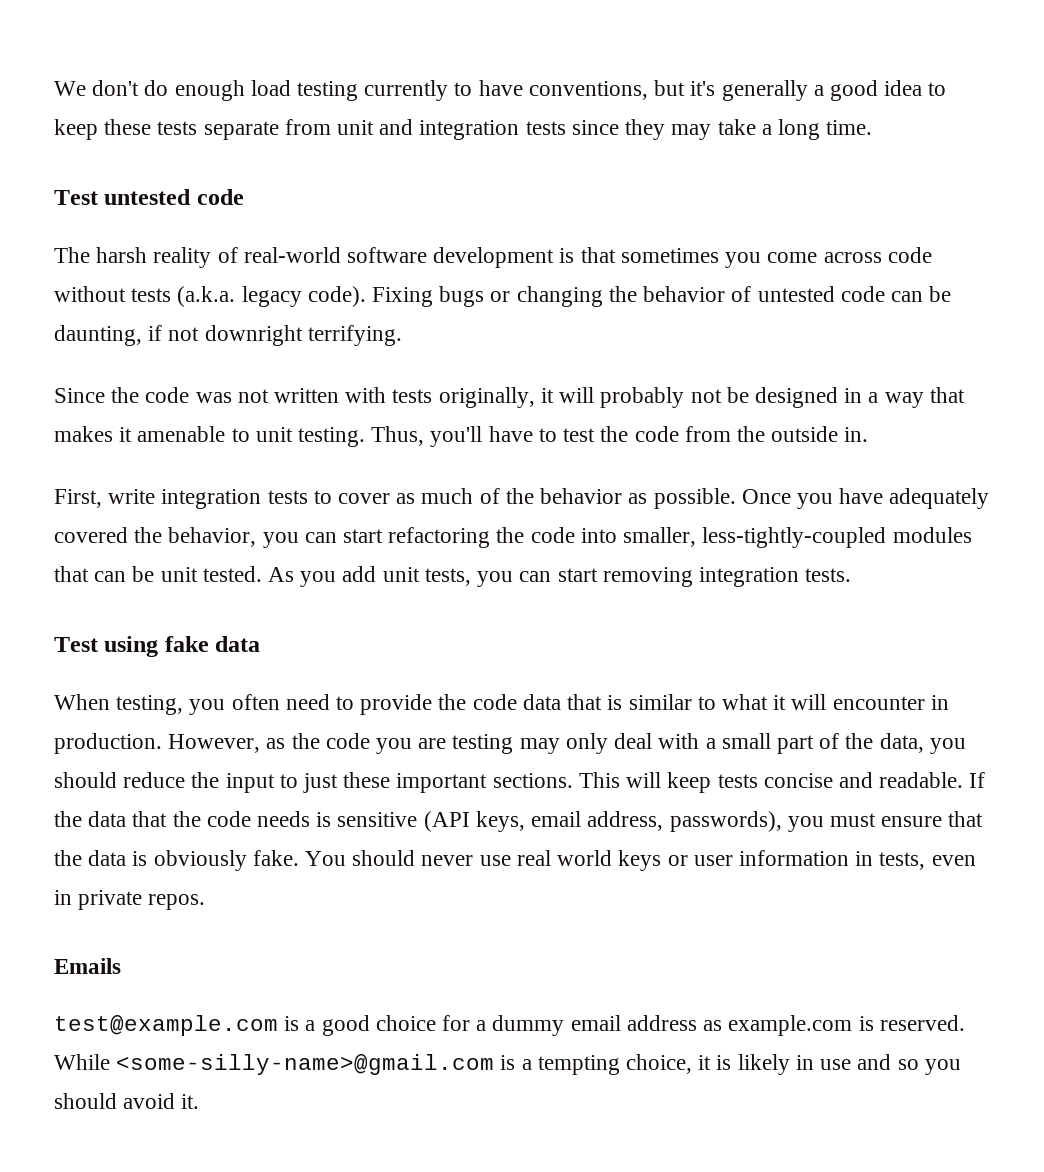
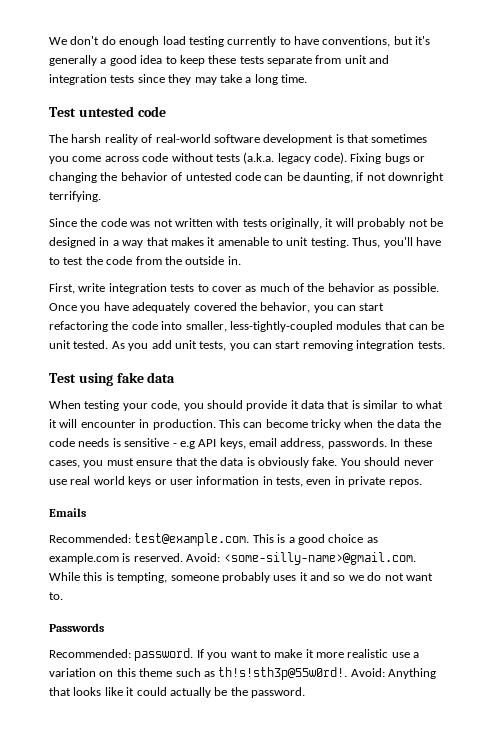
- When testing, you often need to provide the code data that is similar to what it will encounter in production.
+ When testing your code, you should provide it data that is similar to what it will encounter in production.
- However, as the code you are testing may only deal with a small part of the data, you should reduce the input to just these important sections. This will keep tests concise and readable. If the data that the code needs is sensitive (API keys, email address, passwords), you must ensure that the data is obviously fake.
+ This can become tricky when the data the code needs is sensitive - e.g API keys, email address, passwords. In these cases, you must ensure that the data is obviously fake.
- test@example.com is a good choice for a dummy email address as example.com is reserved. While <some-silly-name>@gmail.com is a tempting choice, it is likely in use and so you should avoid it.
+ Recommended: test@example.com. This is a good choice as example.com is reserved. Avoid: <some-silly-name>@gmail.com. While this is tempting, someone probably uses it and so we do not want to.
+ Passwords
+ Recommended: password. If you want to make it more realistic use a variation on this theme such as th!s!sth3p@55w0rd!. Avoid: Anything that looks like it could actually be the password.

